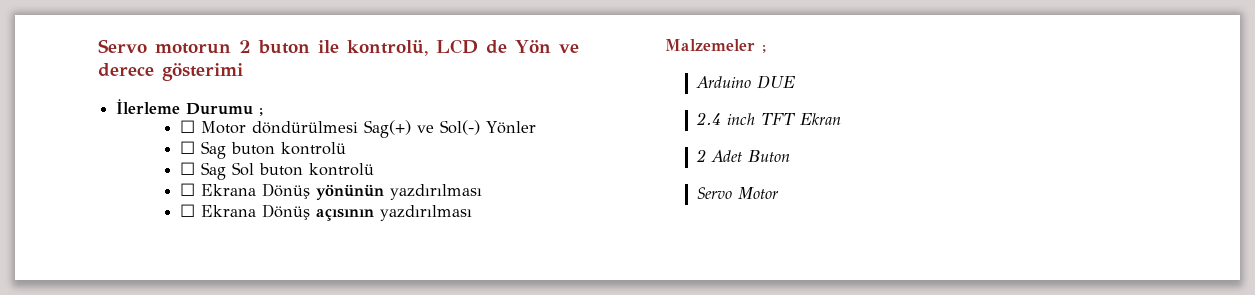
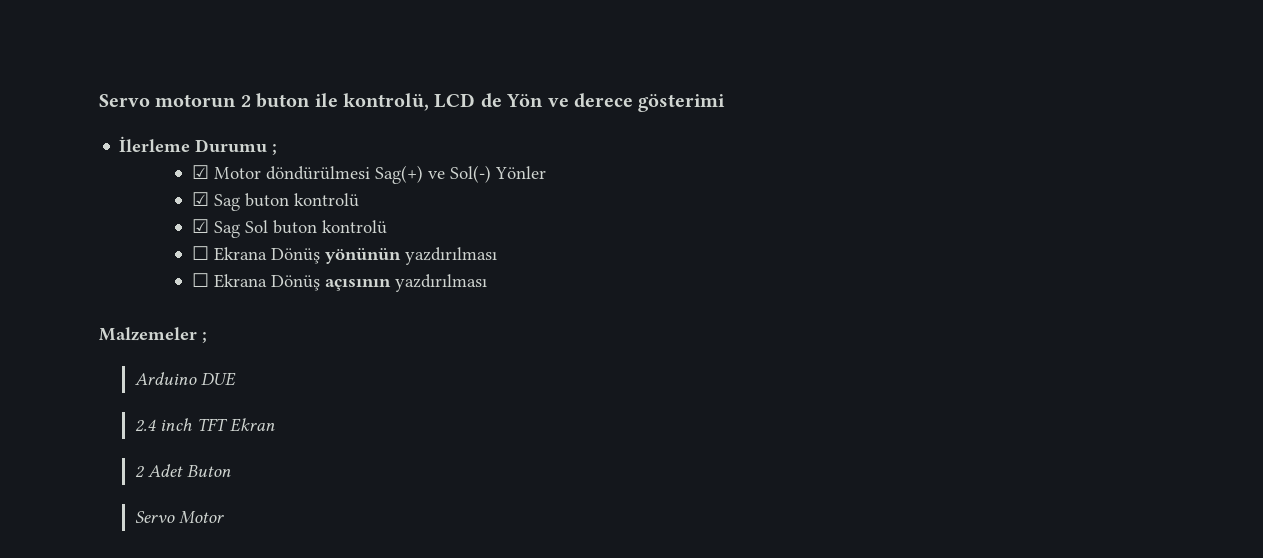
- ☐ Motor döndürülmesi Sag(+) ve Sol(-) Yönler
+ ☑ Motor döndürülmesi Sag(+) ve Sol(-) Yönler
- ☐ Sag buton kontrolü
+ ☑ Sag buton kontrolü
- ☐ Sag Sol buton kontrolü
+ ☑ Sag Sol buton kontrolü

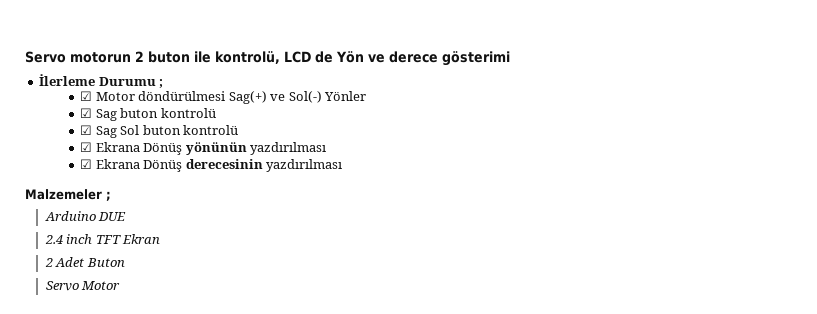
- ☐ Ekrana Dönüş yönünün yazdırılması
+ ☑ Ekrana Dönüş yönünün yazdırılması
- ☐ Ekrana Dönüş açısının yazdırılması
+ ☑ Ekrana Dönüş derecesinin yazdırılması

